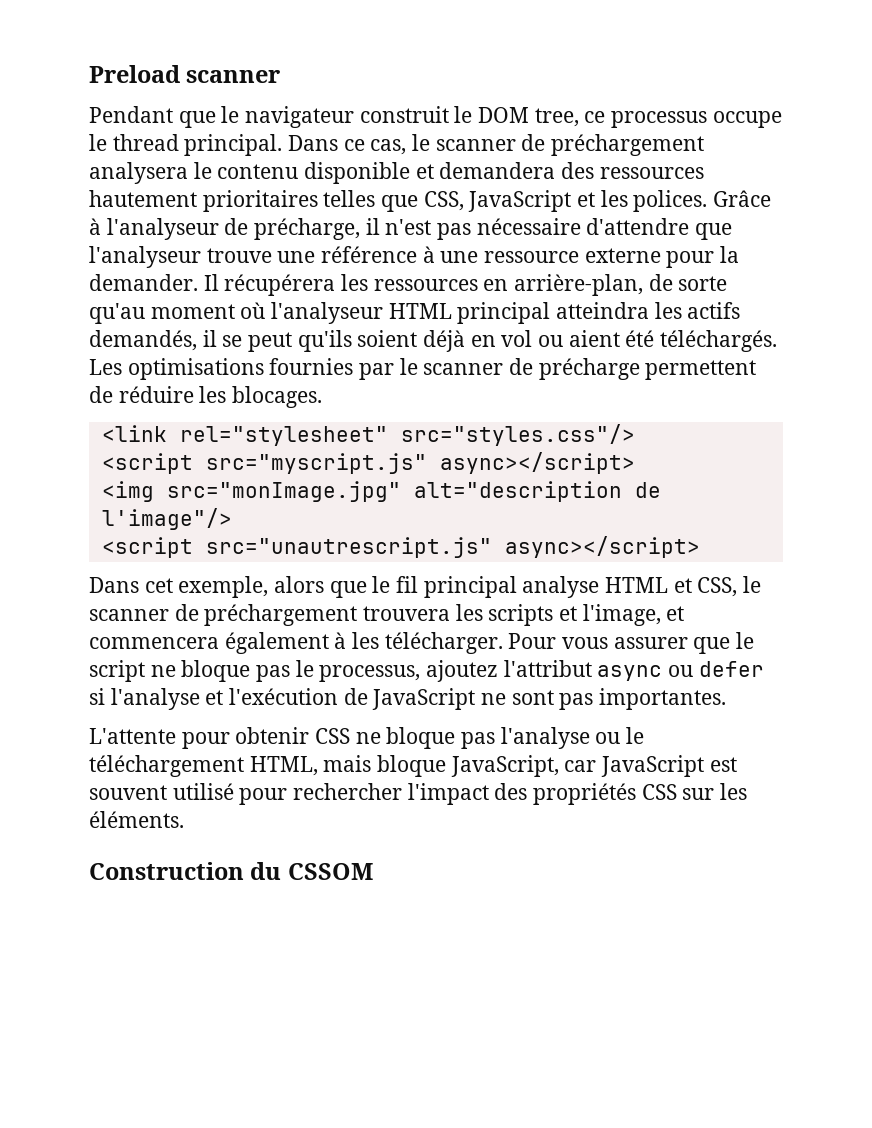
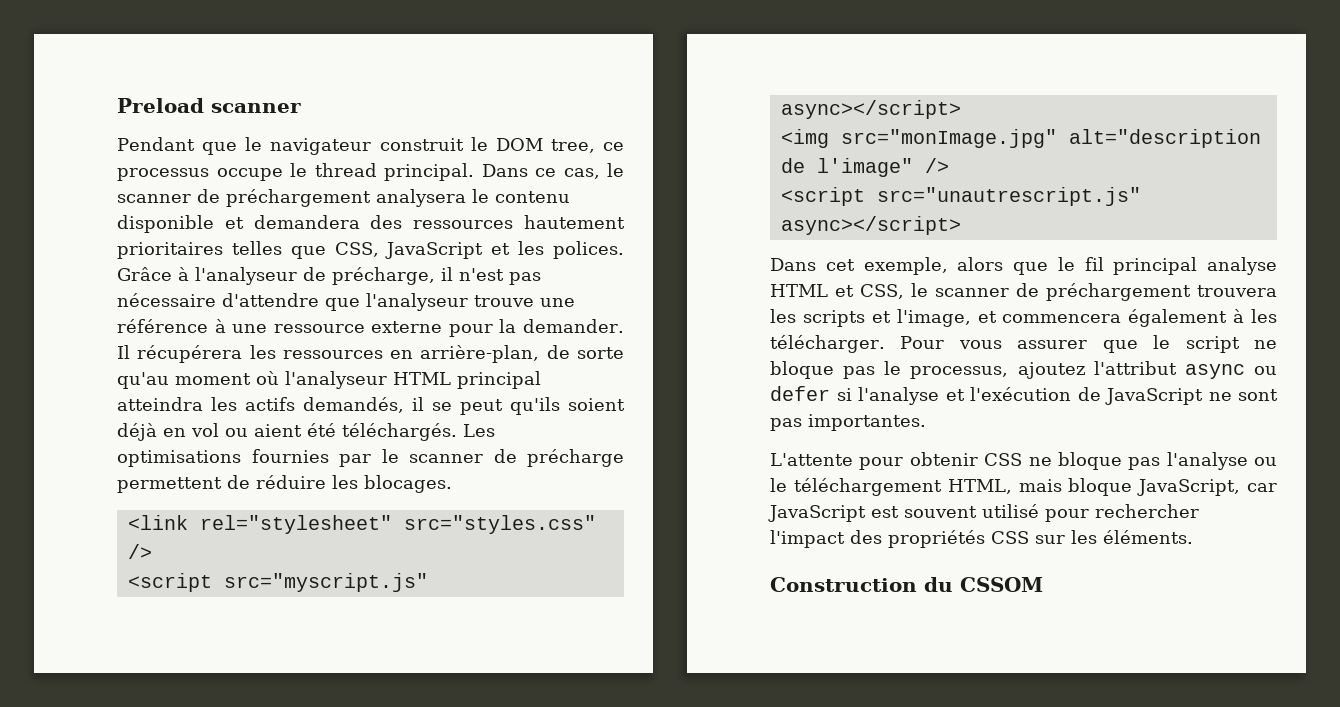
- <link rel="stylesheet" src="styles.css"/>
+ <link rel="stylesheet" src="styles.css" />
- <img src="monImage.jpg" alt="description de l'image"/>
+ <img src="monImage.jpg" alt="description de l'image" />

